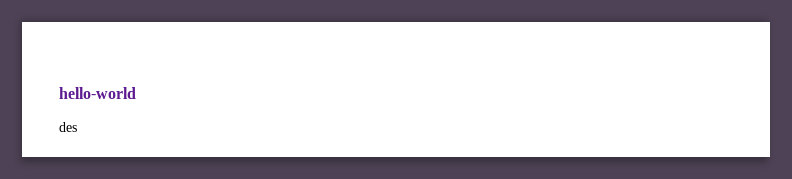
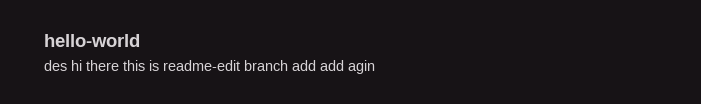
- des
+ des hi there this is readme-edit branch add add agin

